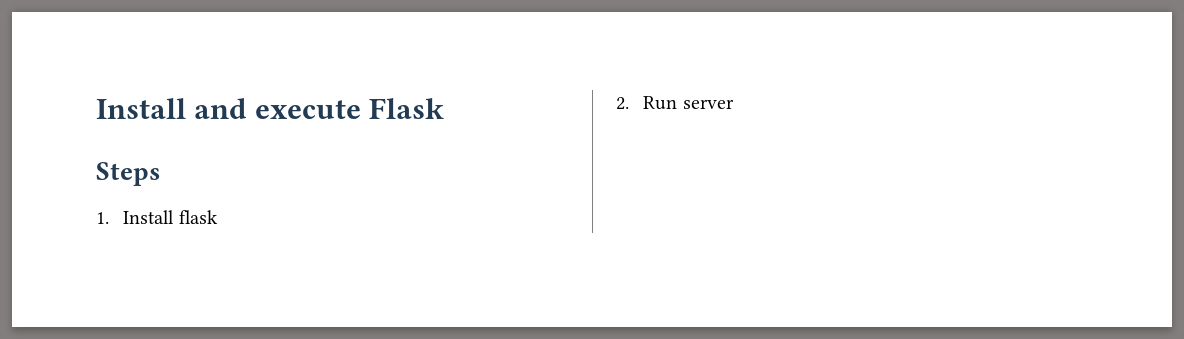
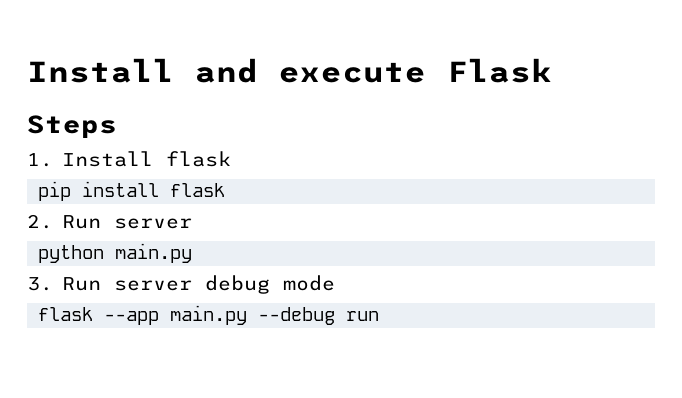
+ pip install flask
+ python main.py
+ 3. Run server debug mode
+ flask --app main.py --debug run

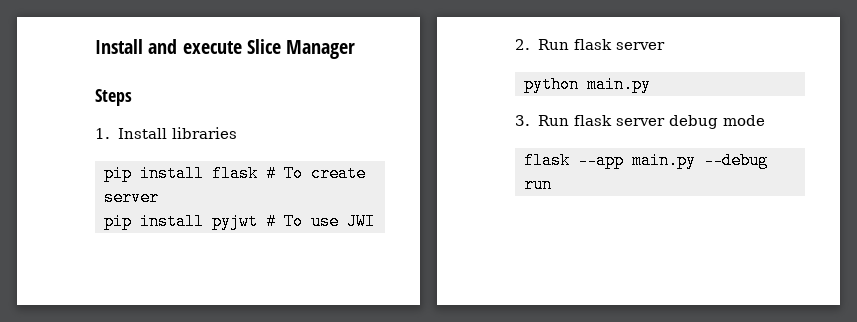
- Install and execute Flask
+ Install and execute Slice Manager
- 1. Install flask
+ 1. Install libraries
- pip install flask
+ pip install flask # To create server
+ pip install pyjwt # To use JWI
- 2. Run server
+ 2. Run flask server
- 3. Run server debug mode
+ 3. Run flask server debug mode

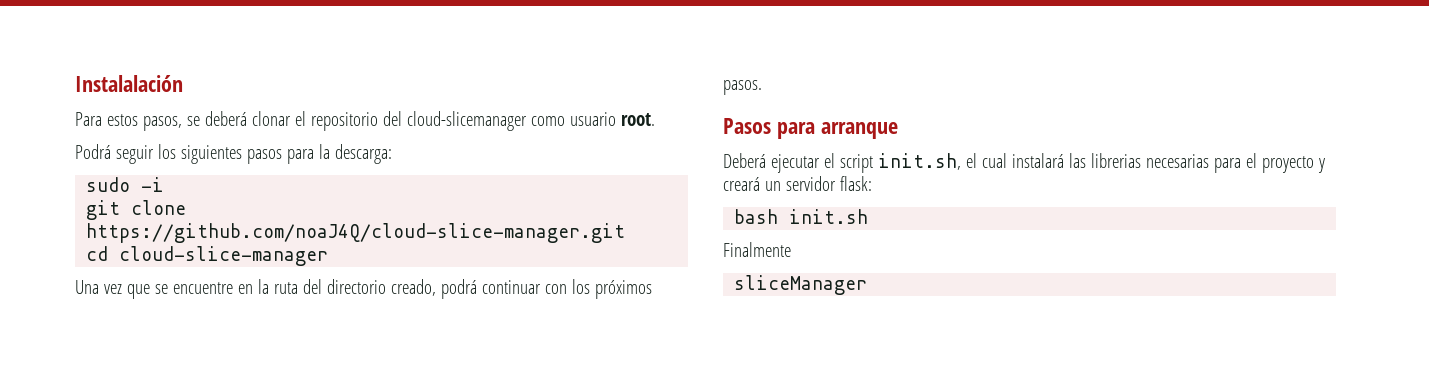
- Install and execute Slice Manager
- Steps
- 1. Install libraries
- pip install flask # To create server
- pip install pyjwt # To use JWI
- 2. Run flask server
- python main.py
- 3. Run flask server debug mode
- flask --app main.py --debug run
+ Instalalación
+ Para estos pasos, se deberá clonar el repositorio del cloud-slicemanager como usuario root.
+ Podrá seguir los siguientes pasos para la descarga:
+ sudo -i
+ git clone https://github.com/noaJ4Q/cloud-slice-manager.git
+ cd cloud-slice-manager
+ Una vez que se encuentre en la ruta del directorio creado, podrá continuar con los próximos pasos.
+ Pasos para arranque
+ Deberá ejecutar el script init.sh, el cual instalará las librerias necesarias para el proyecto y creará un servidor flask:
+ bash init.sh
+ Finalmente
+ sliceManager

